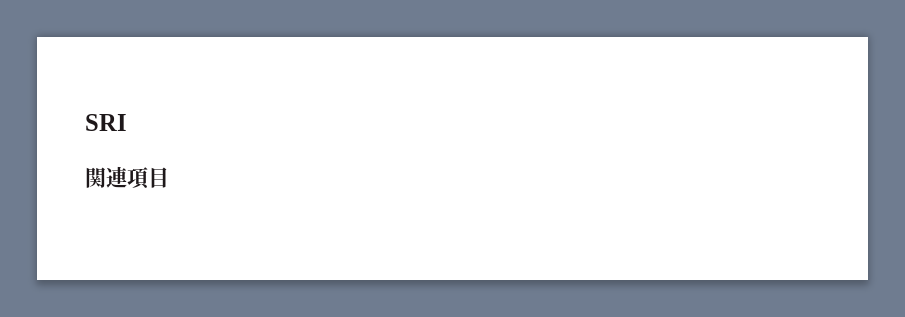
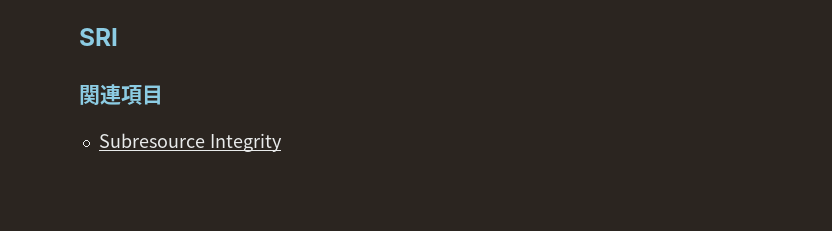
+ Subresource Integrity

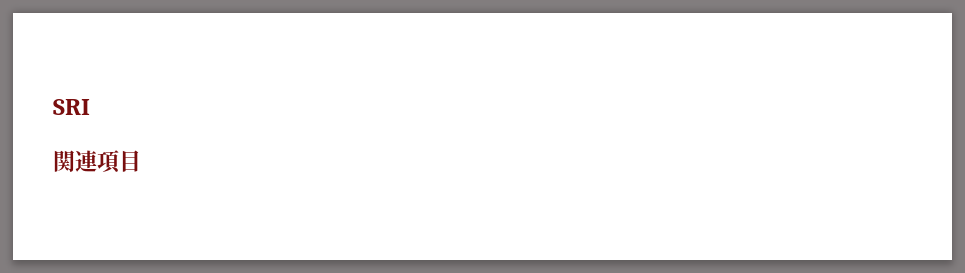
- Subresource Integrity

